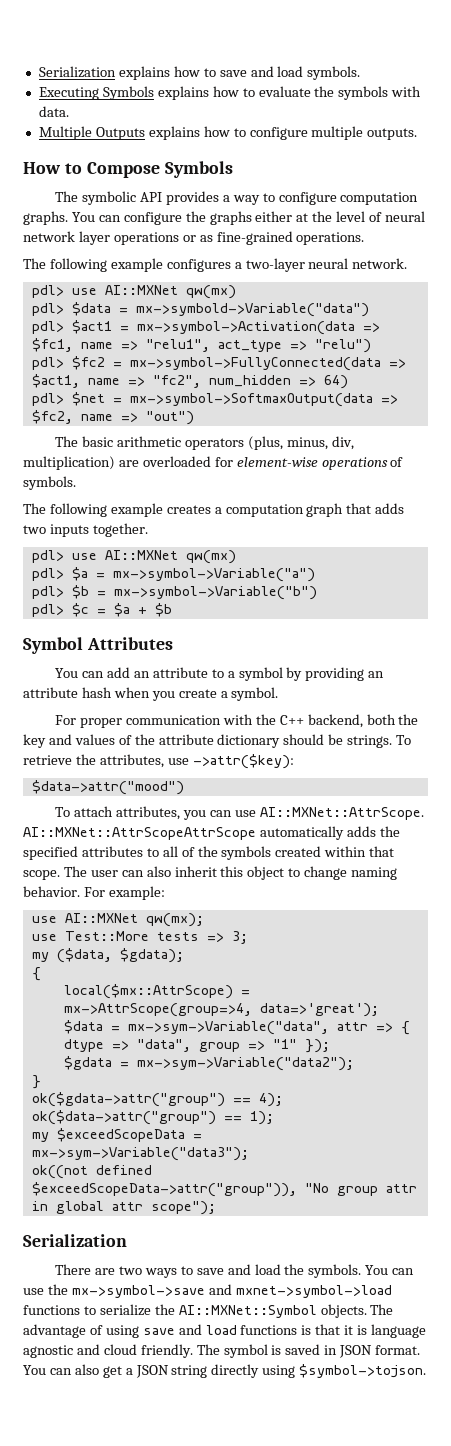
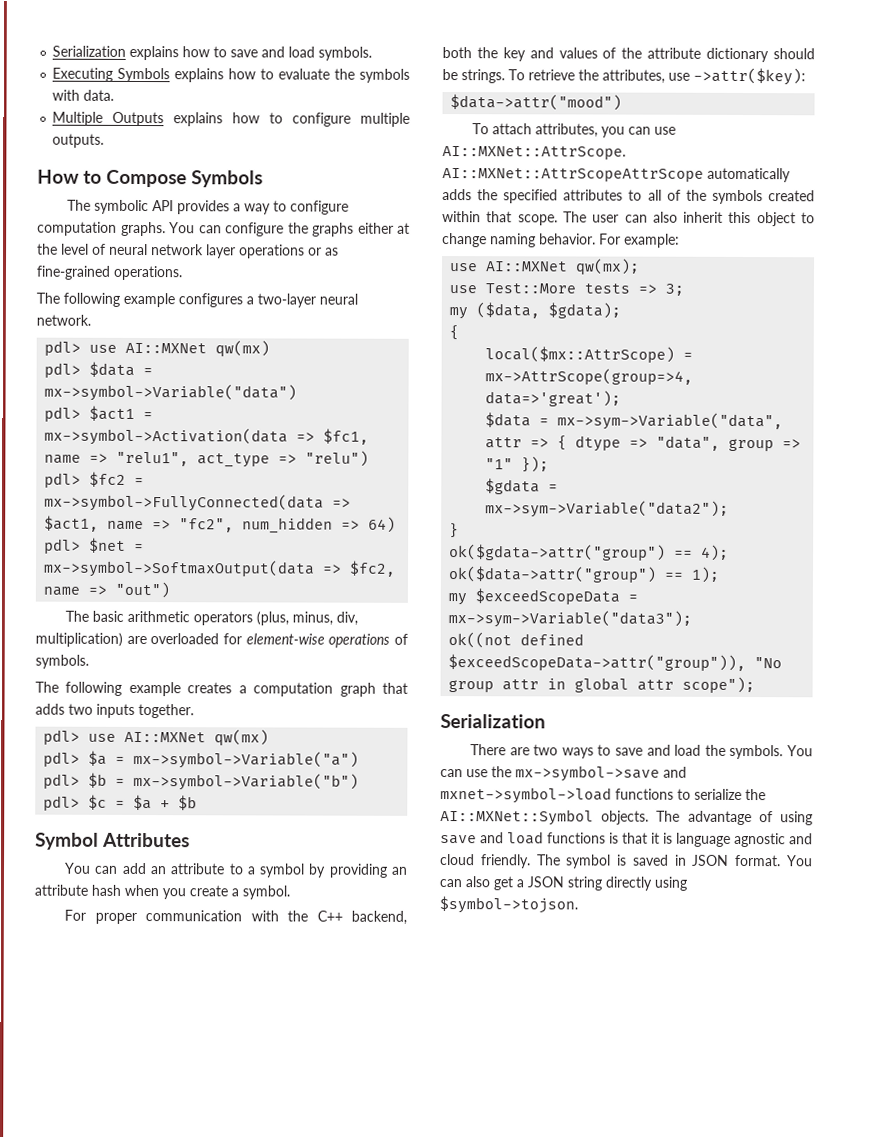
- pdl> $data = mx->symbold->Variable("data")
+ pdl> $data = mx->symbol->Variable("data")

